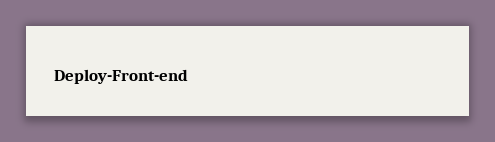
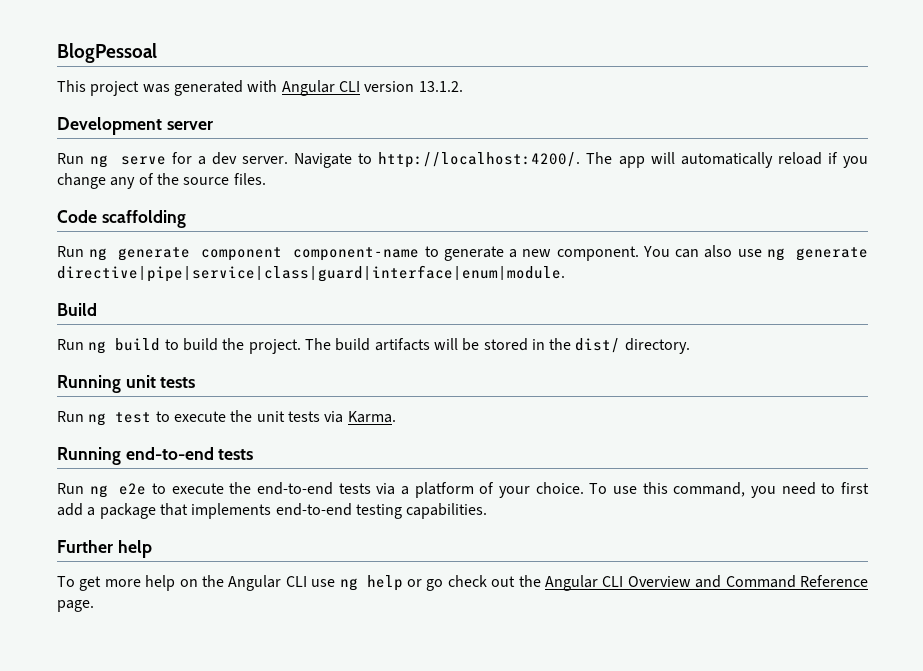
- Deploy-Front-end
+ BlogPessoal
+ This project was generated with Angular CLI version 13.1.2.
+ Development server
+ Run ng serve for a dev server. Navigate to http://localhost:4200/. The app will automatically reload if you change any of the source files.
+ Code scaffolding
+ Run ng generate component component-name to generate a new component. You can also use ng generate directive|pipe|service|class|guard|interface|enum|module.
+ Build
+ Run ng build to build the project. The build artifacts will be stored in the dist/ directory.
+ Running unit tests
+ Run ng test to execute the unit tests via Karma.
+ Running end-to-end tests
+ Run ng e2e to execute the end-to-end tests via a platform of your choice. To use this command, you need to first add a package that implements end-to-end testing capabilities.
+ Further help
+ To get more help on the Angular CLI use ng help or go check out the Angular CLI Overview and Command Reference page.

